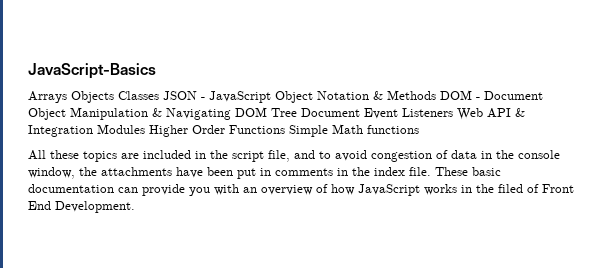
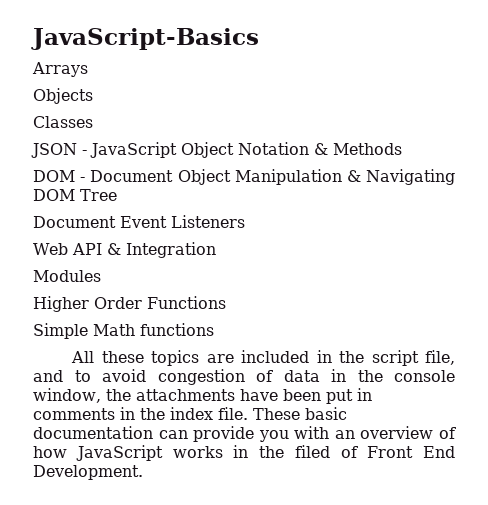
- Arrays Objects Classes JSON - JavaScript Object Notation & Methods DOM - Document Object Manipulation & Navigating DOM Tree Document Event Listeners Web API & Integration Modules Higher Order Functions Simple Math functions
+ Arrays
+ Objects
+ Classes
+ JSON - JavaScript Object Notation & Methods
+ DOM - Document Object Manipulation & Navigating DOM Tree
+ Document Event Listeners
+ Web API & Integration
+ Modules
+ Higher Order Functions
+ Simple Math functions

